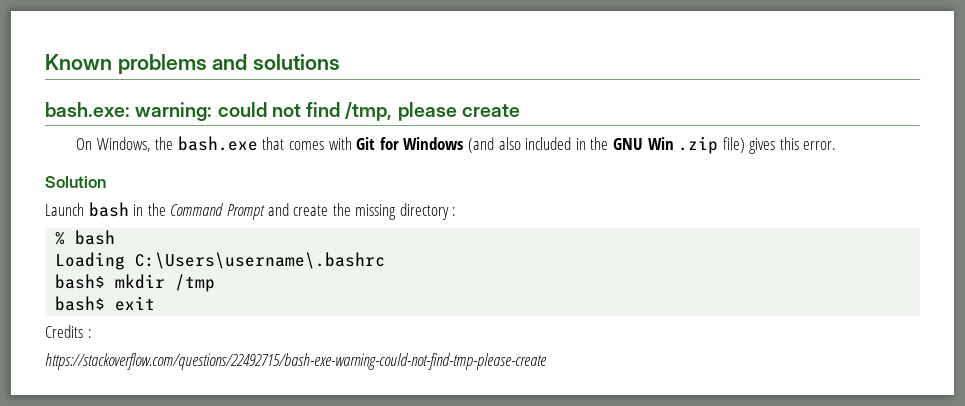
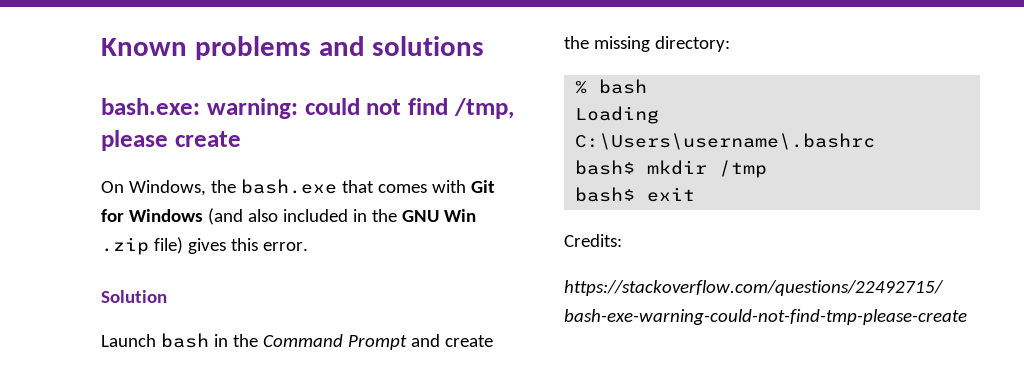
- Launch bash in the Command Prompt and create the missing directory :
+ Launch bash in the Command Prompt and create the missing directory:
- Credits :
+ Credits:

